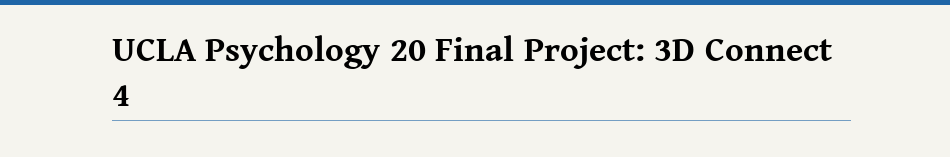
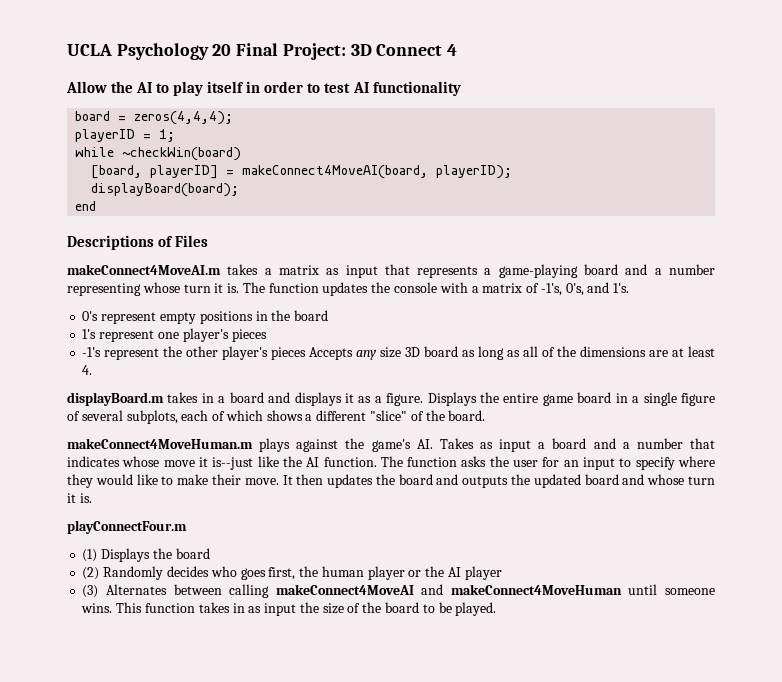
+ Allow the AI to play itself in order to test AI functionality
+ board = zeros(4,4,4);
+ playerID = 1;
+ while ~checkWin(board)
+ [board, playerID] = makeConnect4MoveAI(board, playerID);
+ displayBoard(board);
+ end
+ Descriptions of Files
+ makeConnect4MoveAI.m takes a matrix as input that represents a game-playing board and a number representing whose turn it is. The function updates the console with a matrix of -1's, 0's, and 1's.
+ 0's represent empty positions in the board
+ 1's represent one player's pieces
+ -1's represent the other player's pieces Accepts any size 3D board as long as all of the dimensions are at least 4.
+ displayBoard.m takes in a board and displays it as a figure. Displays the entire game board in a single figure of several subplots, each of which shows a different "slice" of the board.
+ makeConnect4MoveHuman.m plays against the game's AI. Takes as input a board and a number that indicates whose move it is--just like the AI function. The function asks the user for an input to specify where they would like to make their move. It then updates the board and outputs the updated board and whose turn it is.
+ playConnectFour.m
+ (1) Displays the board
+ (2) Randomly decides who goes first, the human player or the AI player
+ (3) Alternates between calling makeConnect4MoveAI and makeConnect4MoveHuman until someone wins. This function takes in as input the size of the board to be played.

